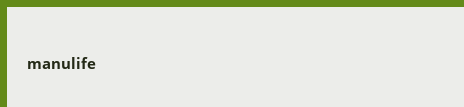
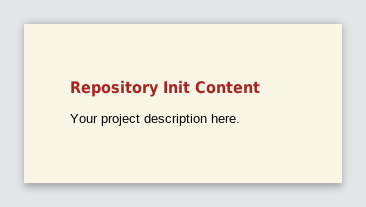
- manulife
+ Repository Init Content
+ Your project description here.

